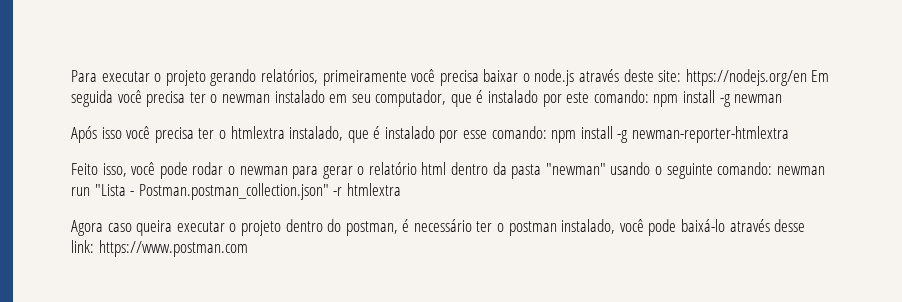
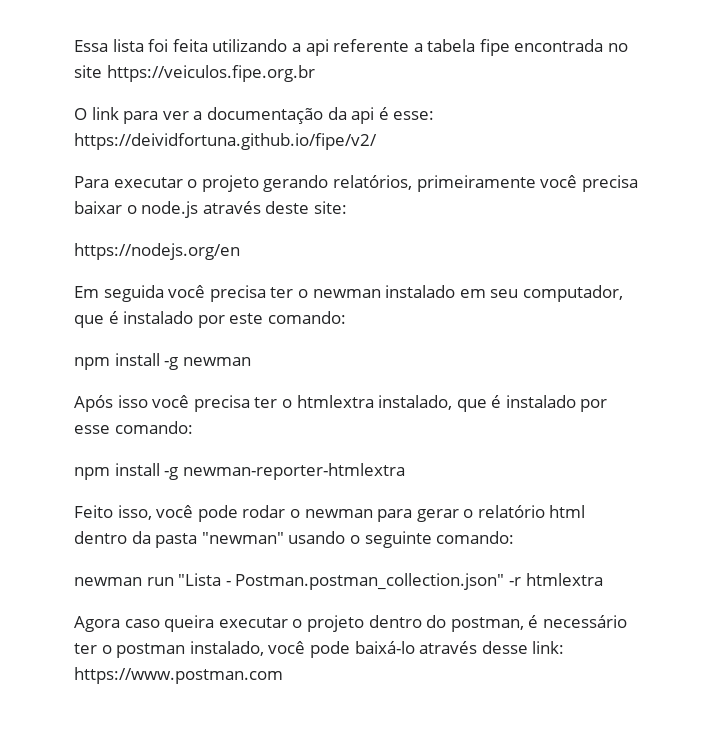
+ Essa lista foi feita utilizando a api referente a tabela fipe encontrada no site https://veiculos.fipe.org.br
+ O link para ver a documentação da api é esse: https://deividfortuna.github.io/fipe/v2/
- Para executar o projeto gerando relatórios, primeiramente você precisa baixar o node.js através deste site: https://nodejs.org/en Em seguida você precisa ter o newman instalado em seu computador, que é instalado por este comando: npm install -g newman
+ Para executar o projeto gerando relatórios, primeiramente você precisa baixar o node.js através deste site:
+ https://nodejs.org/en
+ Em seguida você precisa ter o newman instalado em seu computador, que é instalado por este comando:
+ npm install -g newman
- Após isso você precisa ter o htmlextra instalado, que é instalado por esse comando: npm install -g newman-reporter-htmlextra
+ Após isso você precisa ter o htmlextra instalado, que é instalado por esse comando:
+ npm install -g newman-reporter-htmlextra
- Feito isso, você pode rodar o newman para gerar o relatório html dentro da pasta "newman" usando o seguinte comando: newman run "Lista - Postman.postman_collection.json" -r htmlextra
+ Feito isso, você pode rodar o newman para gerar o relatório html dentro da pasta "newman" usando o seguinte comando:
+ newman run "Lista - Postman.postman_collection.json" -r htmlextra

